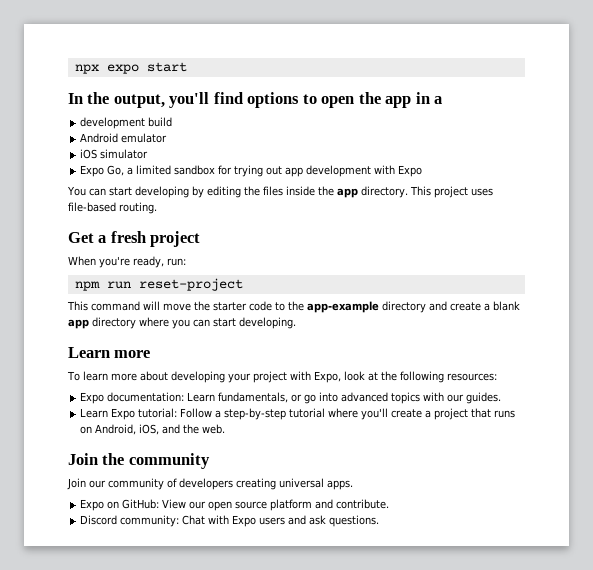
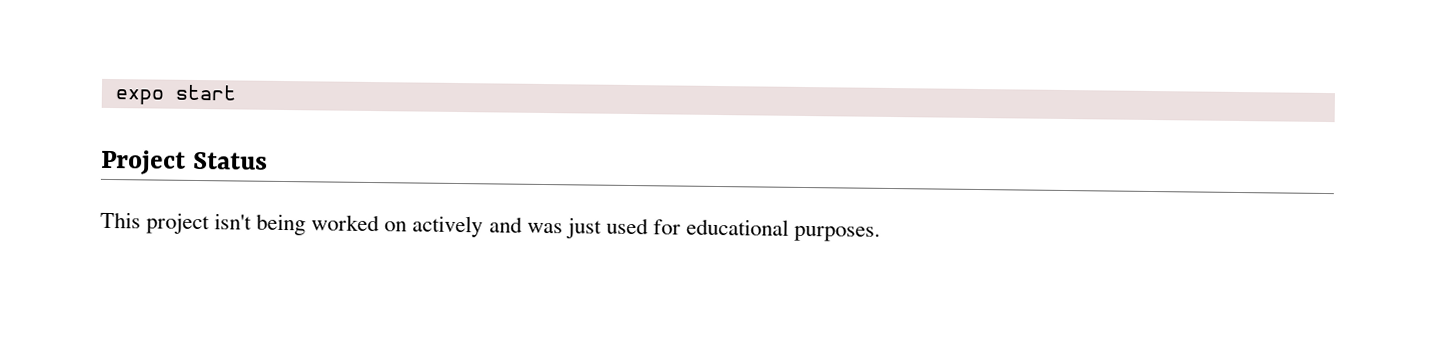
- npx expo start
+ expo start
- In the output, you'll find options to open the app in a
- development build
- Android emulator
- iOS simulator
- Expo Go, a limited sandbox for trying out app development with Expo
- You can start developing by editing the files inside the app directory. This project uses file-based routing.
- Get a fresh project
- When you're ready, run:
- npm run reset-project
- This command will move the starter code to the app-example directory and create a blank app directory where you can start developing.
- Learn more
- To learn more about developing your project with Expo, look at the following resources:
- Expo documentation: Learn fundamentals, or go into advanced topics with our guides.
- Learn Expo tutorial: Follow a step-by-step tutorial where you'll create a project that runs on Android, iOS, and the web.
- Join the community
- Join our community of developers creating universal apps.
- Expo on GitHub: View our open source platform and contribute.
- Discord community: Chat with Expo users and ask questions.
+ Project Status
+ This project isn't being worked on actively and was just used for educational purposes.

